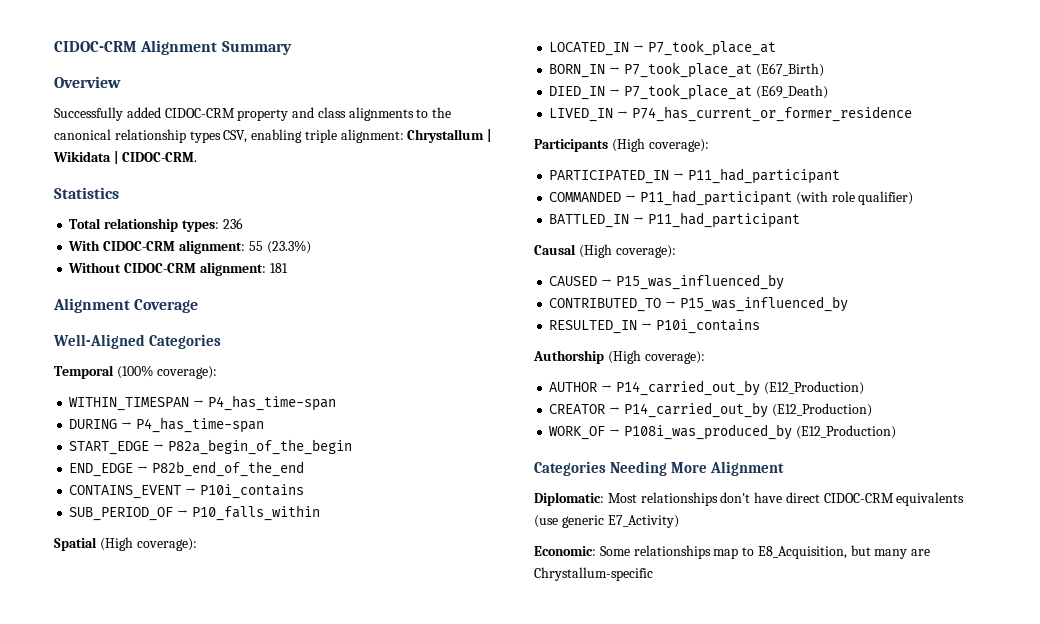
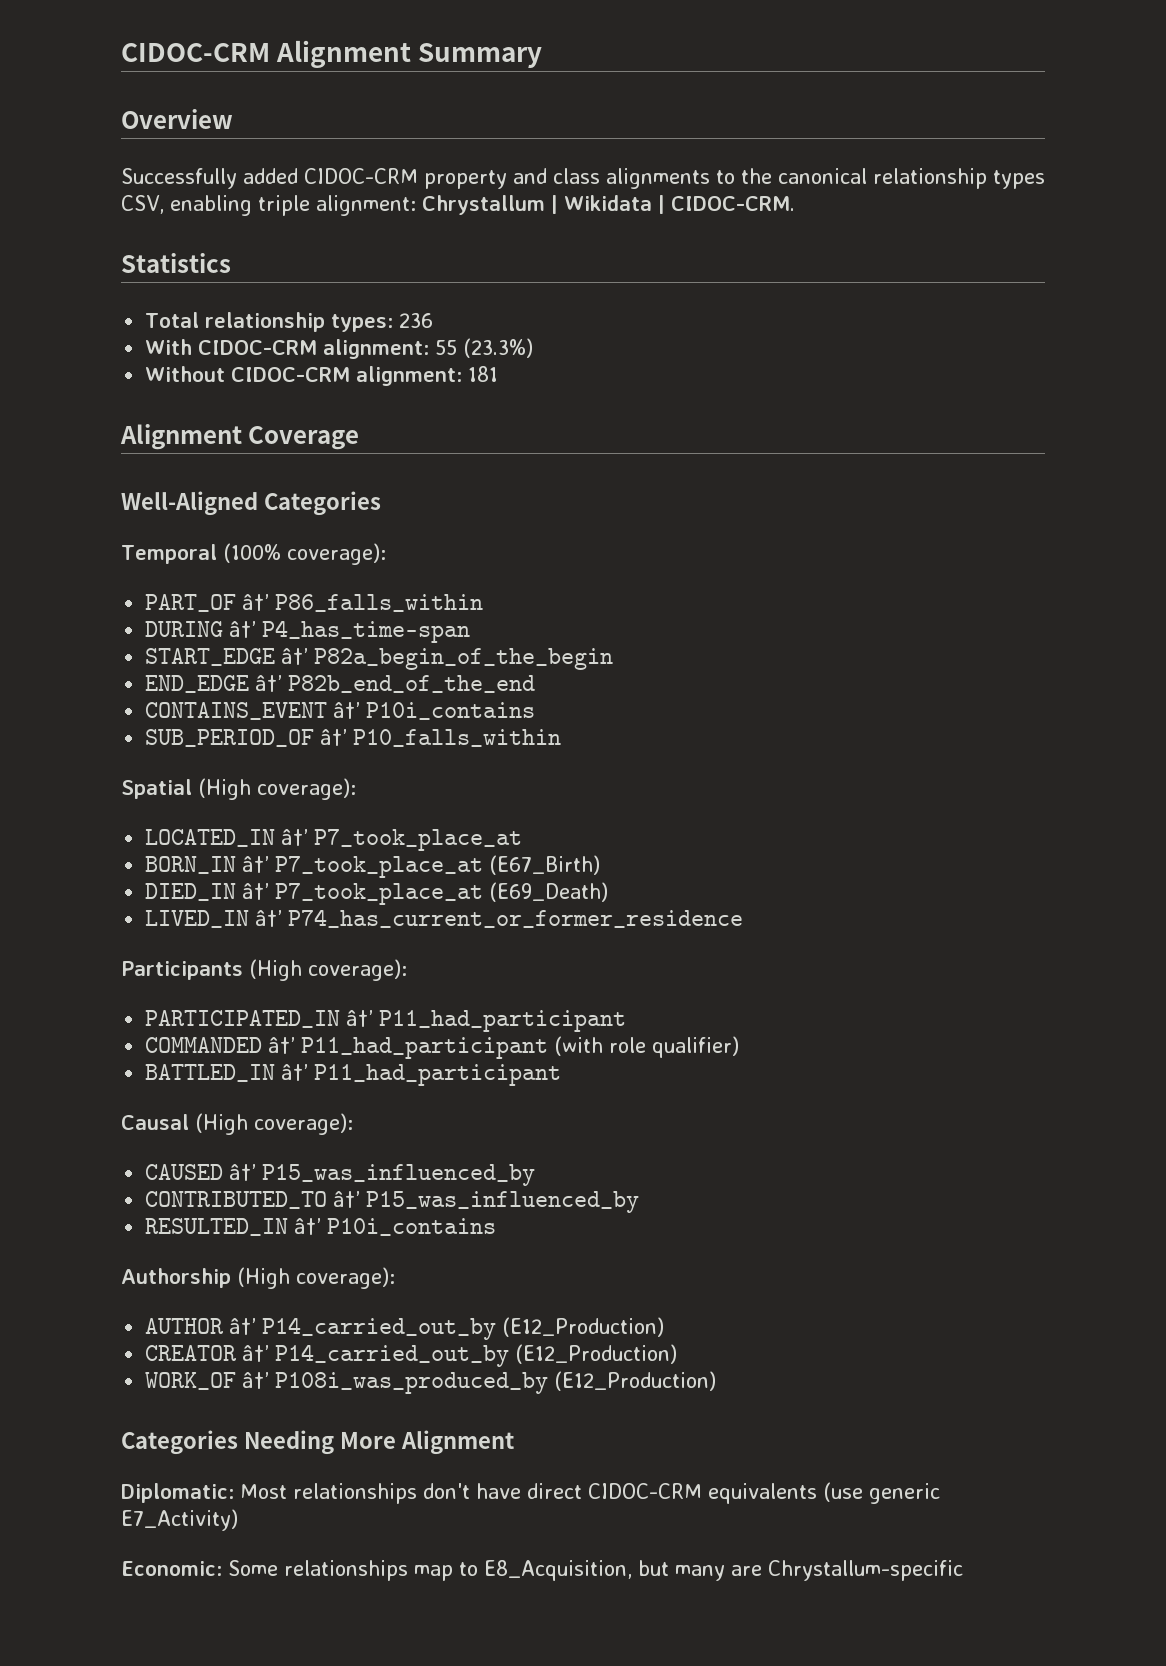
- WITHIN_TIMESPAN → P4_has_time-span
+ PART_OF â†’ P86_falls_within
- DURING → P4_has_time-span
+ DURING â†’ P4_has_time-span
- START_EDGE → P82a_begin_of_the_begin
+ START_EDGE â†’ P82a_begin_of_the_begin
- END_EDGE → P82b_end_of_the_end
+ END_EDGE â†’ P82b_end_of_the_end
- CONTAINS_EVENT → P10i_contains
+ CONTAINS_EVENT â†’ P10i_contains
- SUB_PERIOD_OF → P10_falls_within
+ SUB_PERIOD_OF â†’ P10_falls_within
- LOCATED_IN → P7_took_place_at
+ LOCATED_IN â†’ P7_took_place_at
- BORN_IN → P7_took_place_at (E67_Birth)
+ BORN_IN â†’ P7_took_place_at (E67_Birth)
- DIED_IN → P7_took_place_at (E69_Death)
+ DIED_IN â†’ P7_took_place_at (E69_Death)
- LIVED_IN → P74_has_current_or_former_residence
+ LIVED_IN â†’ P74_has_current_or_former_residence
- PARTICIPATED_IN → P11_had_participant
+ PARTICIPATED_IN â†’ P11_had_participant
- COMMANDED → P11_had_participant (with role qualifier)
+ COMMANDED â†’ P11_had_participant (with role qualifier)
- BATTLED_IN → P11_had_participant
+ BATTLED_IN â†’ P11_had_participant
- CAUSED → P15_was_influenced_by
+ CAUSED â†’ P15_was_influenced_by
- CONTRIBUTED_TO → P15_was_influenced_by
+ CONTRIBUTED_TO â†’ P15_was_influenced_by
- RESULTED_IN → P10i_contains
+ RESULTED_IN â†’ P10i_contains
- AUTHOR → P14_carried_out_by (E12_Production)
+ AUTHOR â†’ P14_carried_out_by (E12_Production)
- CREATOR → P14_carried_out_by (E12_Production)
+ CREATOR â†’ P14_carried_out_by (E12_Production)
- WORK_OF → P108i_was_produced_by (E12_Production)
+ WORK_OF â†’ P108i_was_produced_by (E12_Production)

